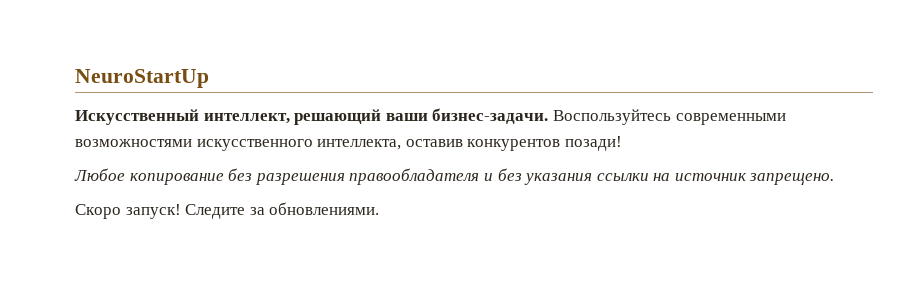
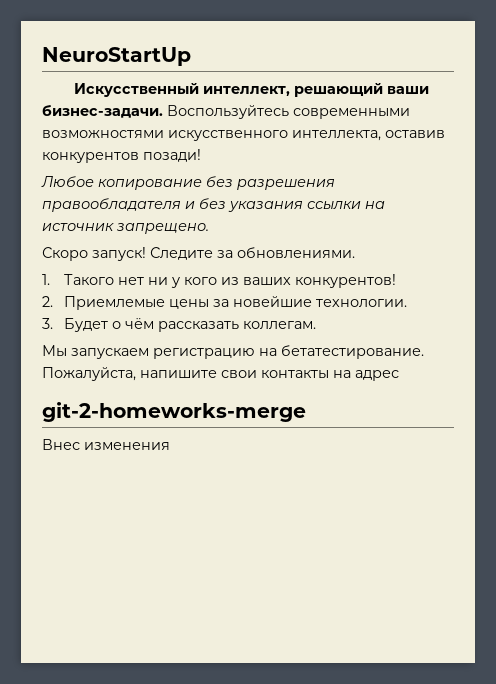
+ 1. Такого нет ни у кого из ваших конкурентов!
+ 2. Приемлемые цены за новейшие технологии.
+ 3. Будет о чём рассказать коллегам.
+ Мы запускаем регистрацию на бетатестирование. Пожалуйста, напишите свои контакты на адрес
+ git-2-homeworks-merge
+ Внес изменения

